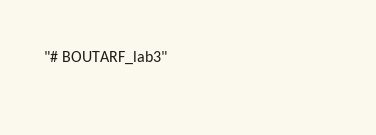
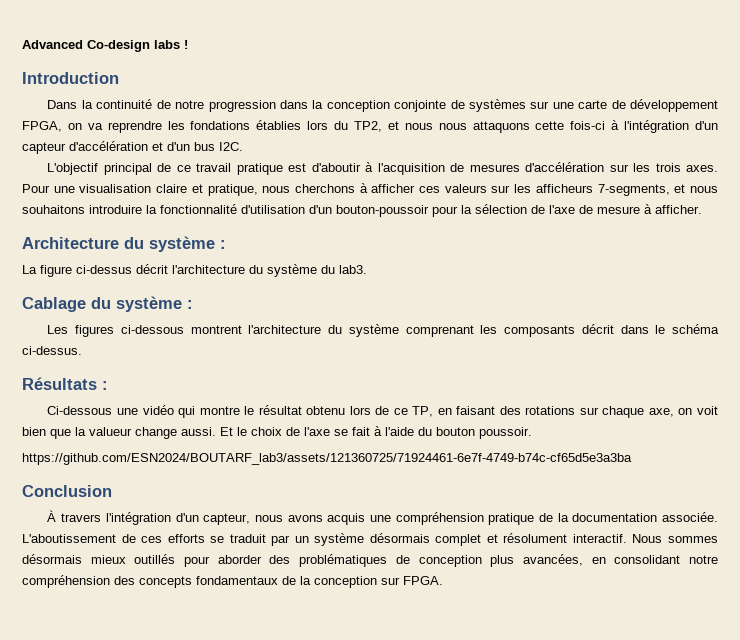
- "# BOUTARF_lab3"
+ Advanced Co-design labs !
+ Introduction
+ Dans la continuité de notre progression dans la conception conjointe de systèmes sur une carte de développement FPGA, on va reprendre les fondations établies lors du TP2, et nous nous attaquons cette fois-ci à l'intégration d'un capteur d'accélération et d'un bus I2C.
+ L'objectif principal de ce travail pratique est d'aboutir à l'acquisition de mesures d'accélération sur les trois axes. Pour une visualisation claire et pratique, nous cherchons à afficher ces valeurs sur les afficheurs 7-segments, et nous souhaitons introduire la fonctionnalité d'utilisation d'un bouton-poussoir pour la sélection de l'axe de mesure à afficher.
+ Architecture du système :
+ La figure ci-dessus décrit l'architecture du système du lab3.
+ Cablage du système :
+ Les figures ci-dessous montrent l'architecture du système comprenant les composants décrit dans le schéma ci-dessus.
+ Résultats :
+ Ci-dessous une vidéo qui montre le résultat obtenu lors de ce TP, en faisant des rotations sur chaque axe, on voit bien que la valueur change aussi. Et le choix de l'axe se fait à l'aide du bouton poussoir.
+ https://github.com/ESN2024/BOUTARF_lab3/assets/121360725/71924461-6e7f-4749-b74c-cf65d5e3a3ba
+ Conclusion
+ À travers l'intégration d'un capteur, nous avons acquis une compréhension pratique de la documentation associée. L'aboutissement de ces efforts se traduit par un système désormais complet et résolument interactif. Nous sommes désormais mieux outillés pour aborder des problématiques de conception plus avancées, en consolidant notre compréhension des concepts fondamentaux de la conception sur FPGA.

